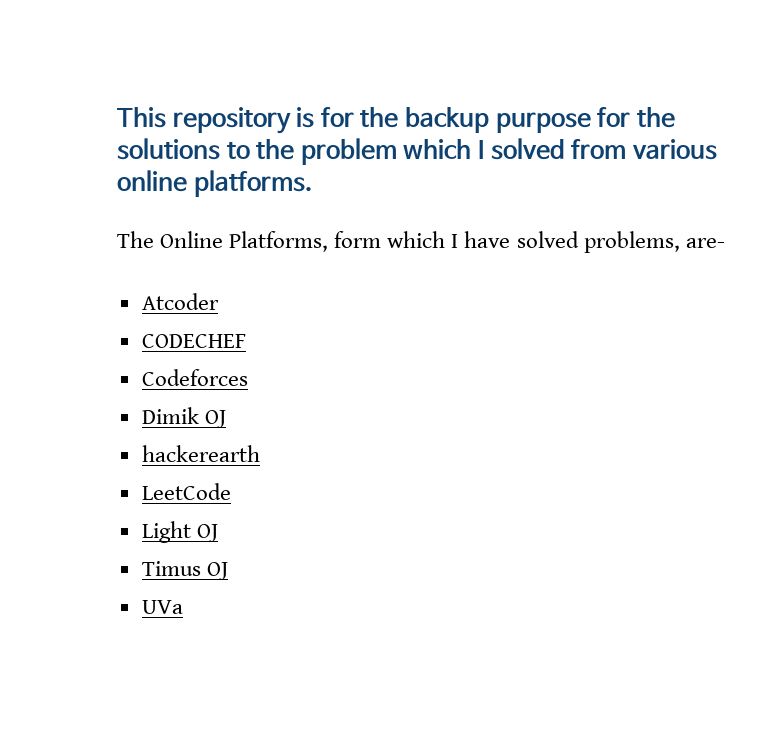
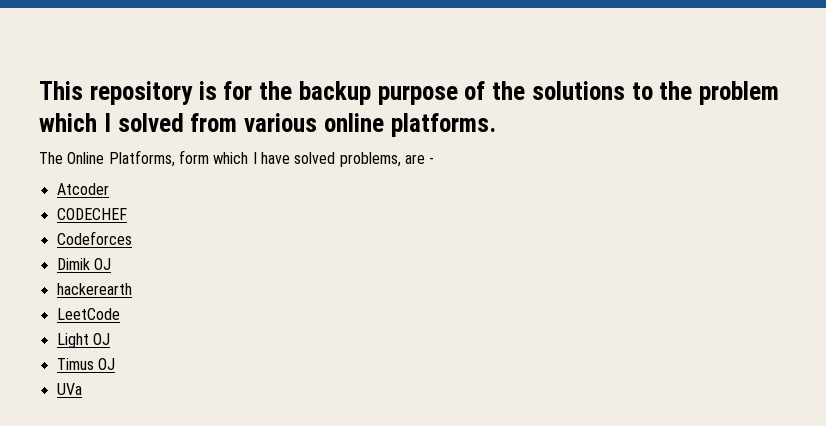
- This repository is for the backup purpose for the solutions to the problem which I solved from various online platforms.
+ This repository is for the backup purpose of the solutions to the problem which I solved from various online platforms.
- The Online Platforms, form which I have solved problems, are-
+ The Online Platforms, form which I have solved problems, are -

